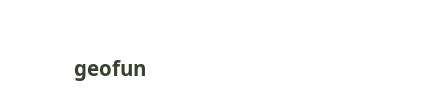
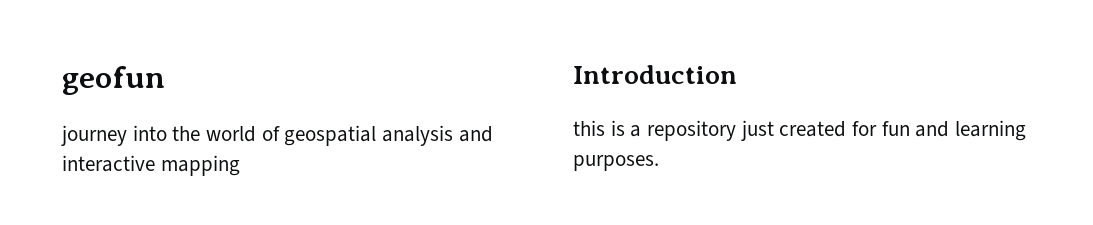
+ journey into the world of geospatial analysis and interactive mapping
+ Introduction
+ this is a repository just created for fun and learning purposes.

